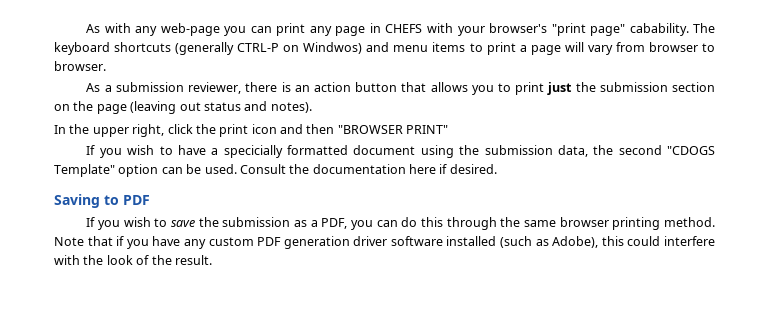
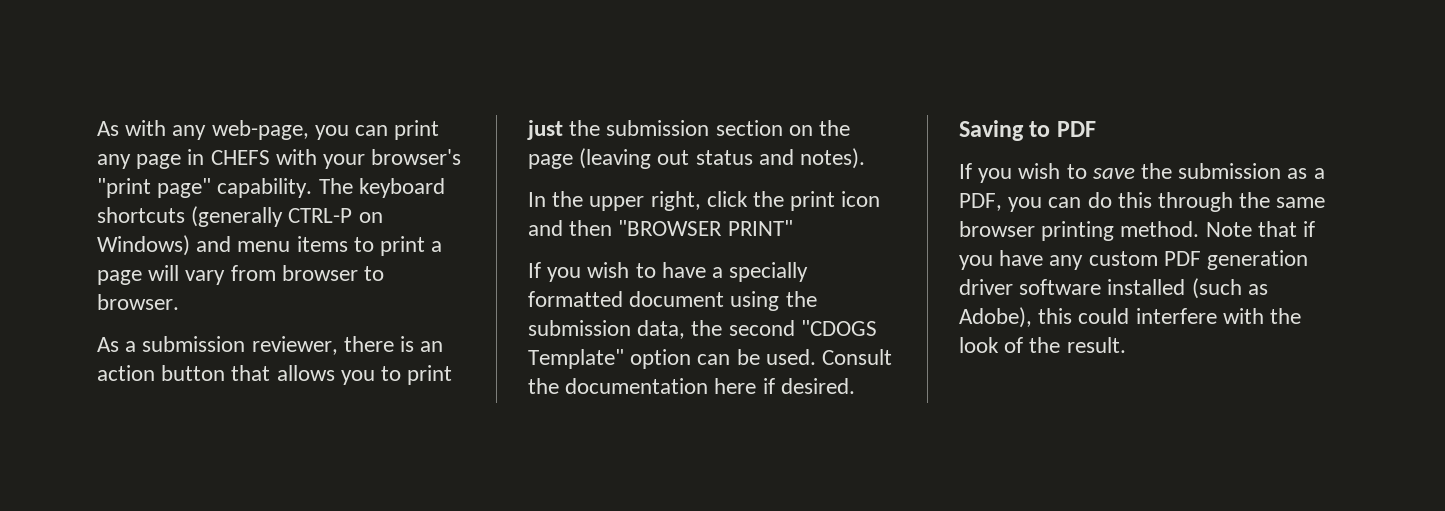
- As with any web-page you can print any page in CHEFS with your browser's "print page" cabability.
+ As with any web-page, you can print any page in CHEFS with your browser's "print page" capability.
- The keyboard shortcuts (generally CTRL-P on Windwos) and menu items to print a page will vary from browser to browser.
+ The keyboard shortcuts (generally CTRL-P on Windows) and menu items to print a page will vary from browser to browser.
- If you wish to have a specicially formatted document using the submission data, the second "CDOGS Template" option can be used.
+ If you wish to have a specially formatted document using the submission data, the second "CDOGS Template" option can be used.

